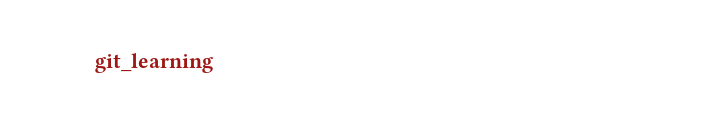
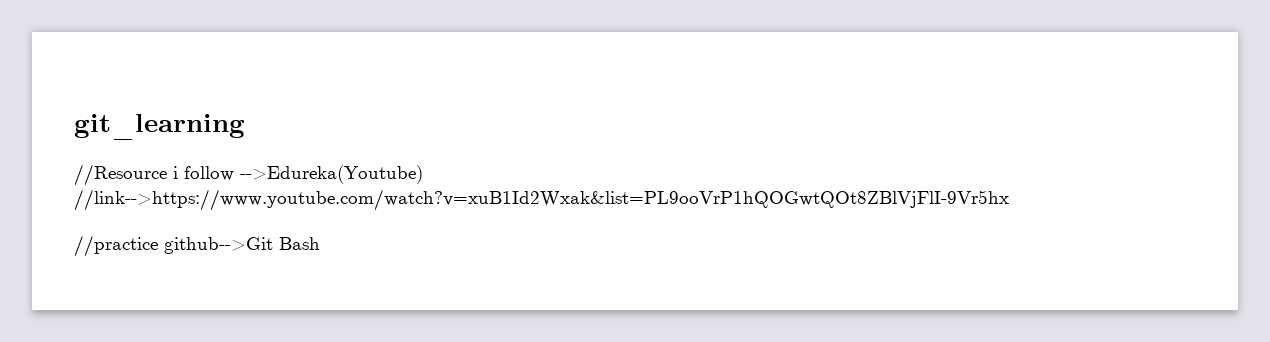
+ //Resource i follow -->Edureka(Youtube) //link-->https://www.youtube.com/watch?v=xuB1Id2Wxak&list=PL9ooVrP1hQOGwtQOt8ZBlVjFlI-9Vr5hx
+ //practice github-->Git Bash

